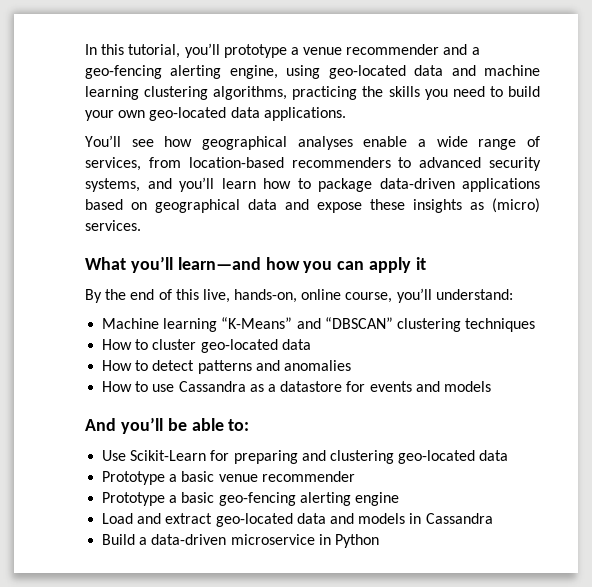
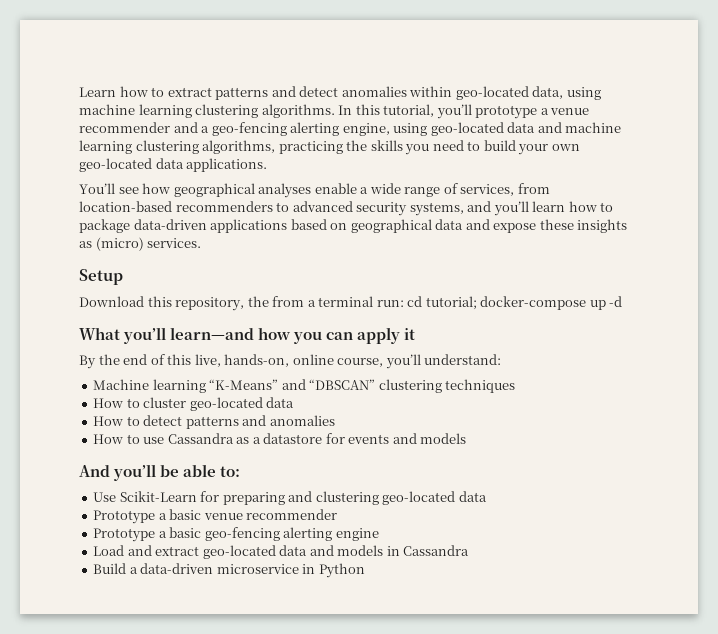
+ Learn how to extract patterns and detect anomalies within geo-located data, using machine learning clustering algorithms.
+ Setup
+ Download this repository, the from a terminal run: cd tutorial; docker-compose up -d

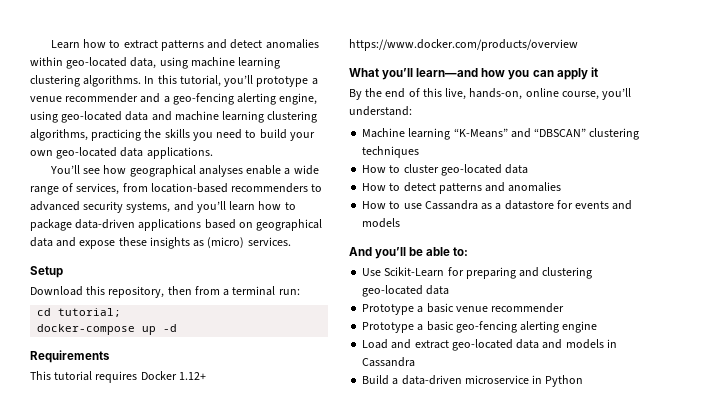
- Download this repository, the from a terminal run: cd tutorial; docker-compose up -d
+ Download this repository, then from a terminal run:
+ cd tutorial;
+ docker-compose up -d
+ Requirements
+ This tutorial requires Docker 1.12+ https://www.docker.com/products/overview

